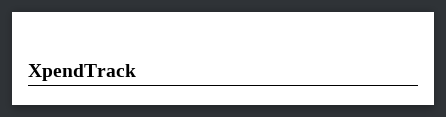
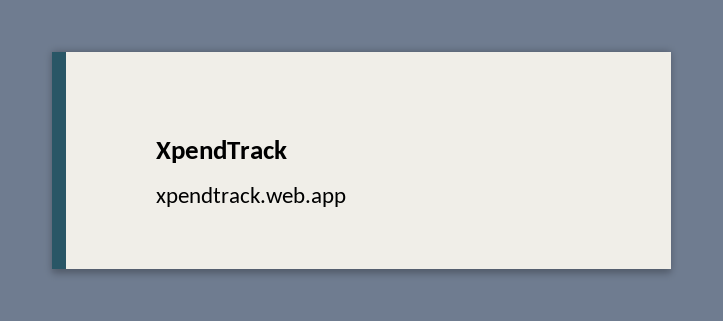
+ xpendtrack.web.app

